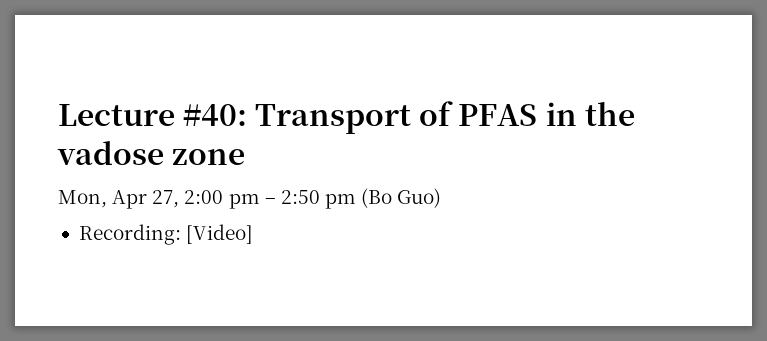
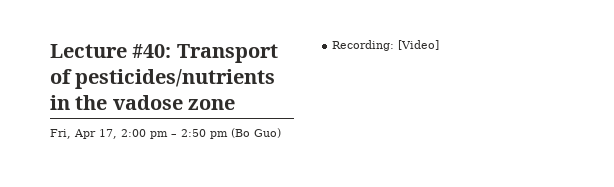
- Lecture #40: Transport of PFAS in the vadose zone
+ Lecture #40: Transport of pesticides/nutrients in the vadose zone
- Mon, Apr 27, 2:00 pm – 2:50 pm (Bo Guo)
+ Fri, Apr 17, 2:00 pm – 2:50 pm (Bo Guo)

